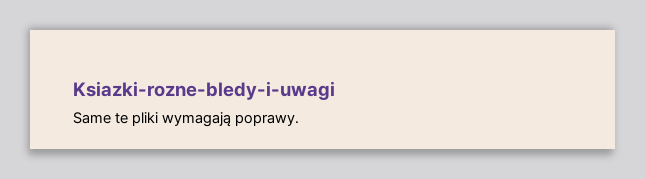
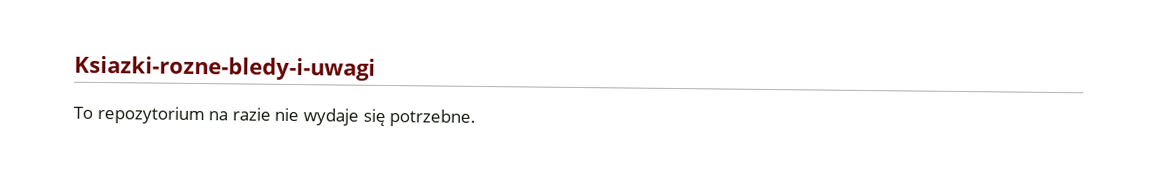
- Same te pliki wymagają poprawy.
+ To repozytorium na razie nie wydaje się potrzebne.

